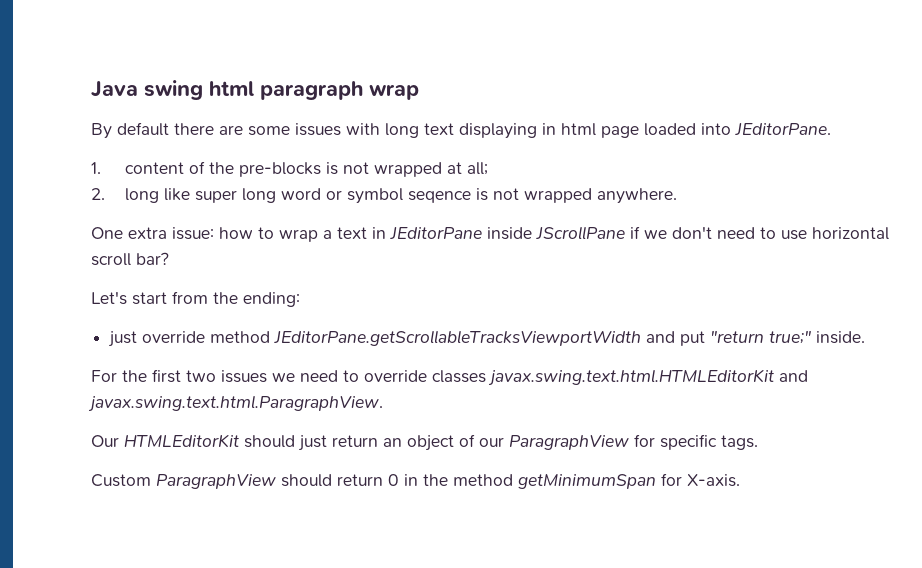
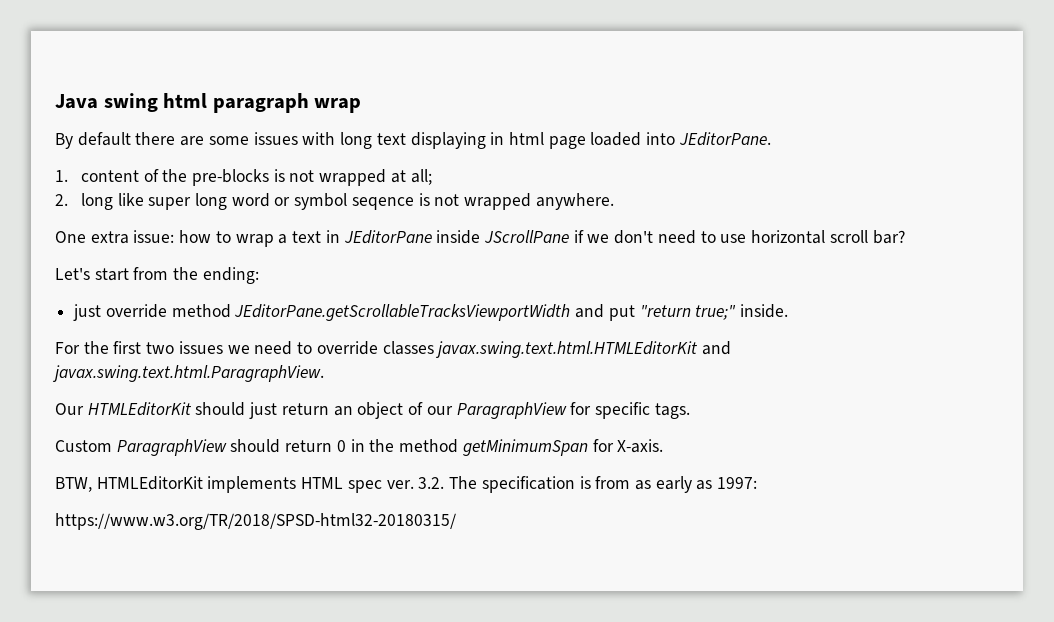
+ BTW, HTMLEditorKit implements HTML spec ver. 3.2. The specification is from as early as 1997:
+ https://www.w3.org/TR/2018/SPSD-html32-20180315/

